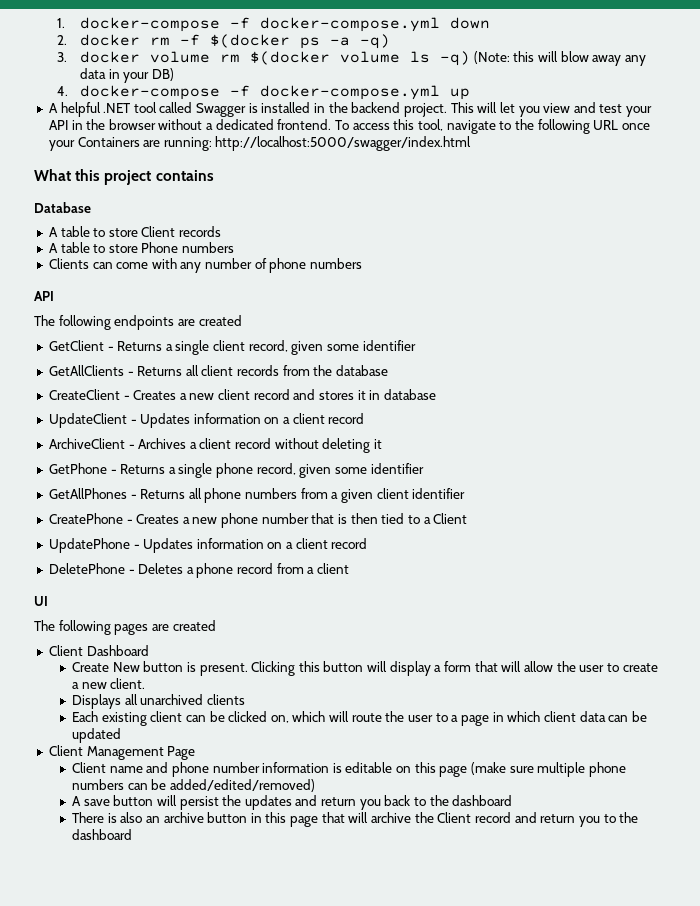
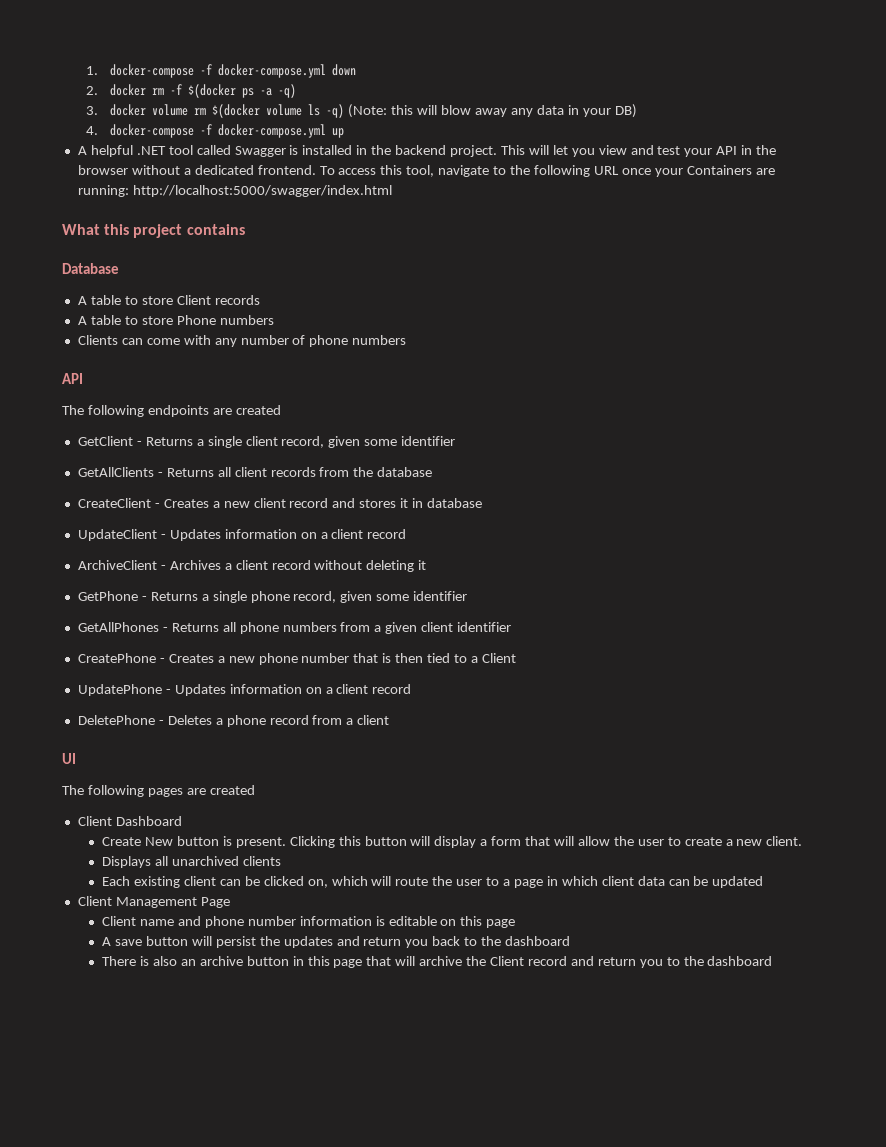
- Client name and phone number information is editable on this page (make sure multiple phone numbers can be added/edited/removed)
+ Client name and phone number information is editable on this page

